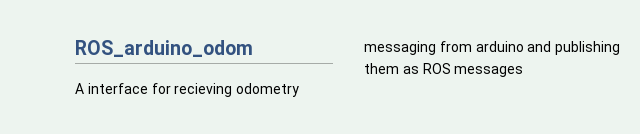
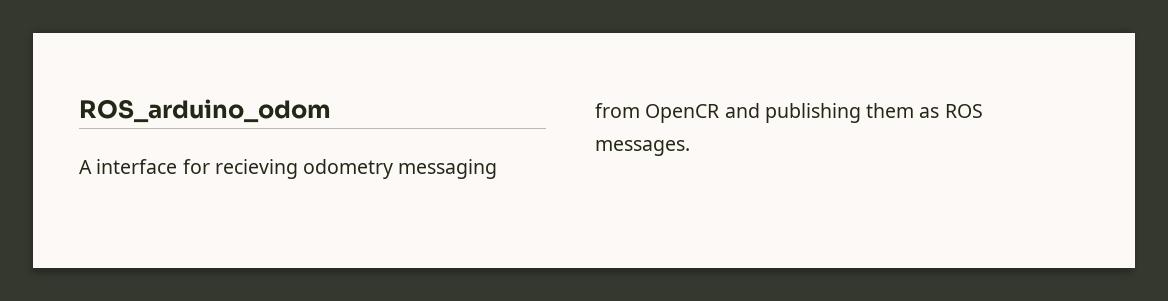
- A interface for recieving odometry messaging from arduino and publishing them as ROS messages
+ A interface for recieving odometry messaging from OpenCR and publishing them as ROS messages.

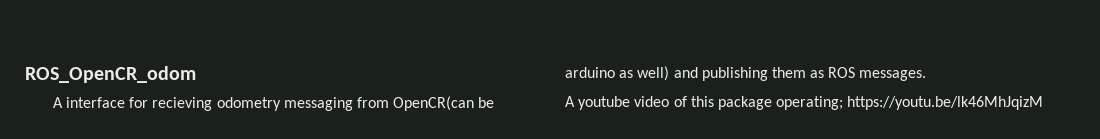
- ROS_arduino_odom
+ ROS_OpenCR_odom
- A interface for recieving odometry messaging from OpenCR and publishing them as ROS messages.
+ A interface for recieving odometry messaging from OpenCR(can be arduino as well) and publishing them as ROS messages.
+ A youtube video of this package operating; https://youtu.be/lk46MhJqizM

